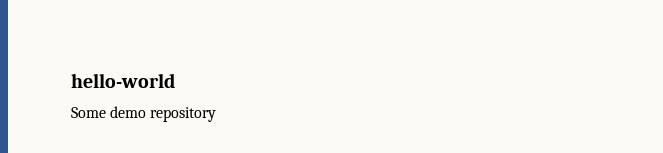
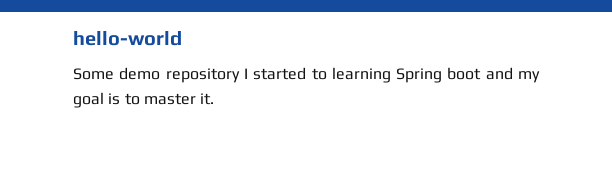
- Some demo repository
+ Some demo repository I started to learning Spring boot and my goal is to master it.

